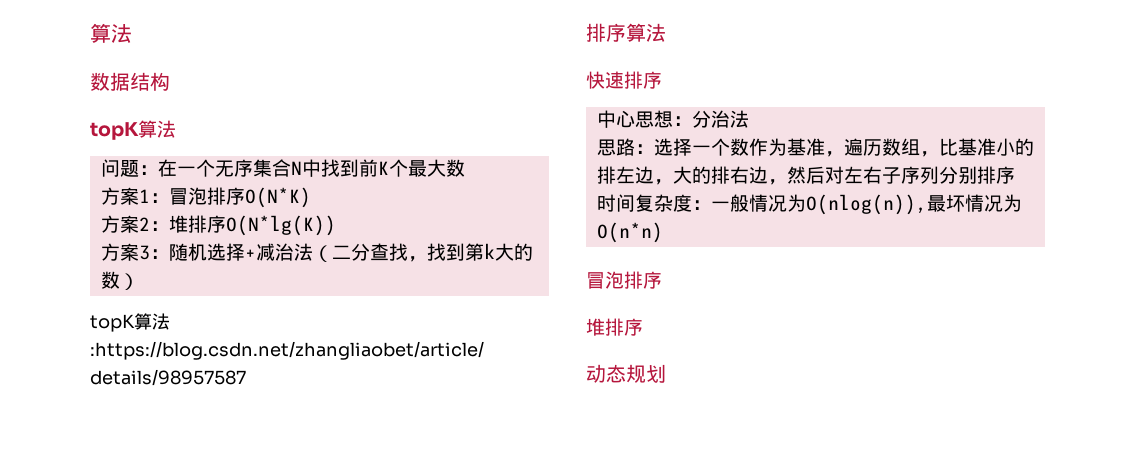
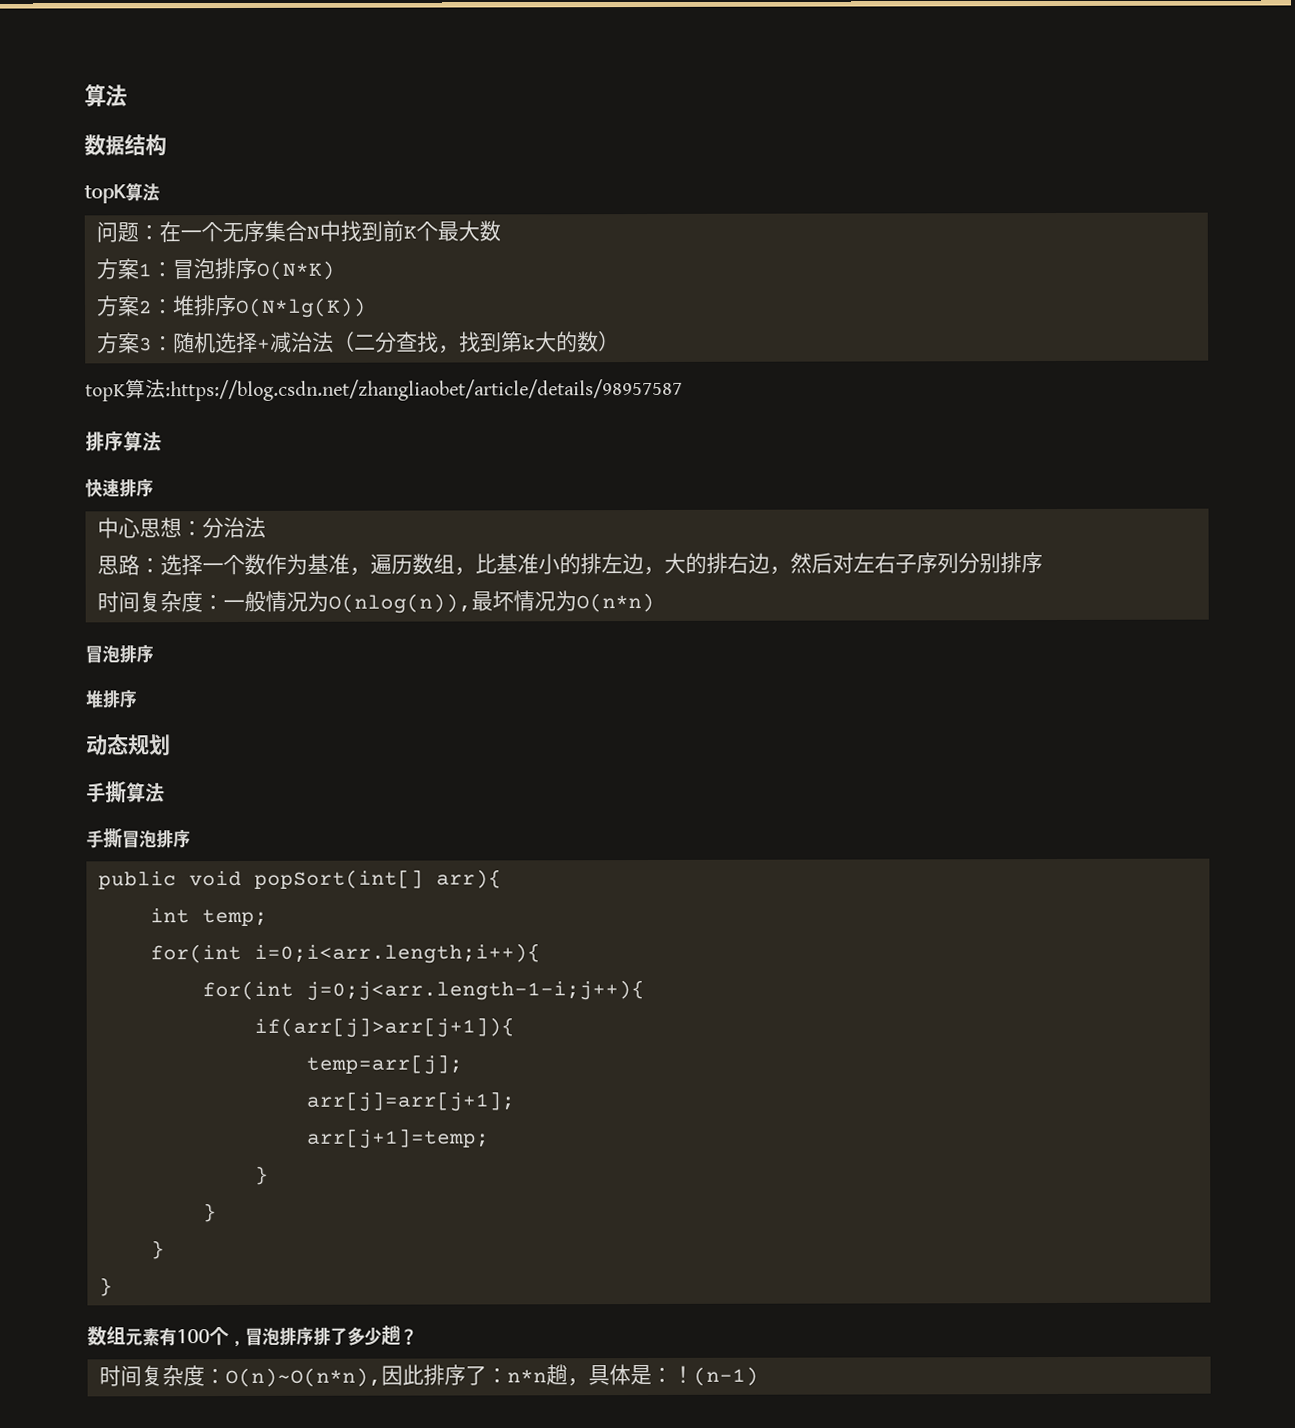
+ 手撕算法
+ 手撕冒泡排序
+ public void popSort(int[] arr){
+ int temp;
+ for(int i=0;i<arr.length;i++){
+ for(int j=0;j<arr.length-1-i;j++){
+ if(arr[j]>arr[j+1]){
+ temp=arr[j];
+ arr[j]=arr[j+1];
+ arr[j+1]=temp;
+ }
+ }
+ }
+ }
+ 数组元素有100个，冒泡排序排了多少趟？
+ 时间复杂度：O(n)~O(n*n),因此排序了：n*n趟，具体是：！(n-1)

